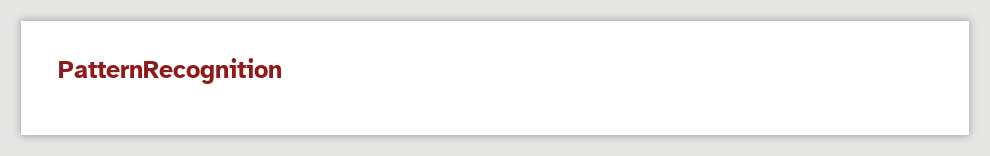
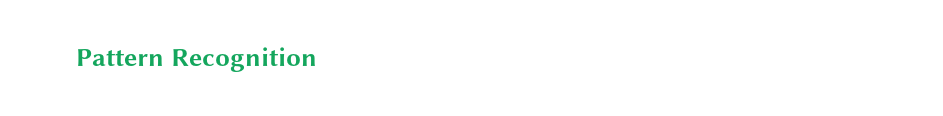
- PatternRecognition
+ Pattern Recognition

